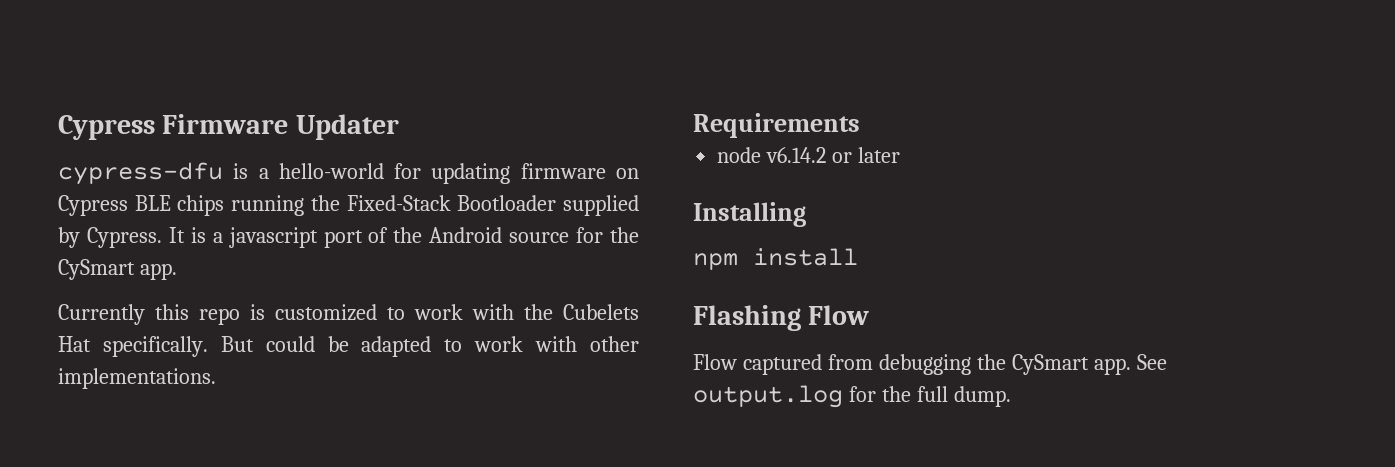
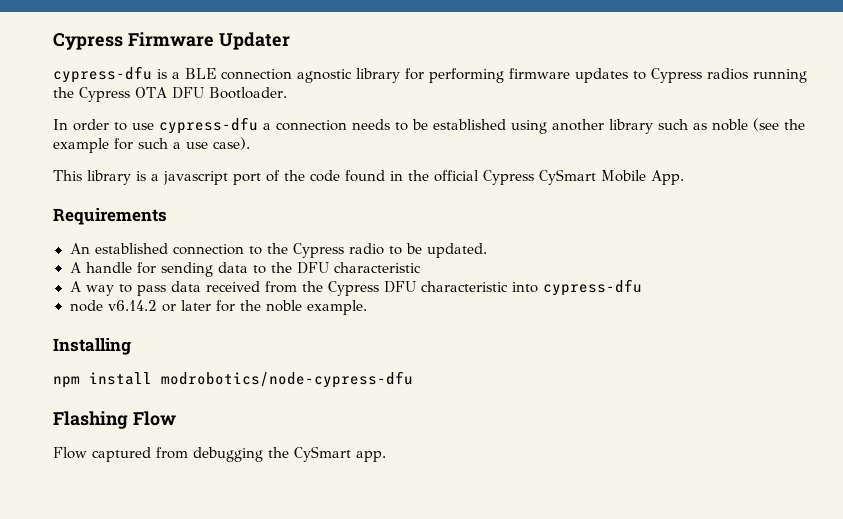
- cypress-dfu is a hello-world for updating firmware on Cypress BLE chips running the Fixed-Stack Bootloader supplied by Cypress. It is a javascript port of the Android source for the CySmart app.
- Currently this repo is customized to work with the Cubelets Hat specifically. But could be adapted to work with other implementations.
+ cypress-dfu is a BLE connection agnostic library for performing firmware updates to Cypress radios running the Cypress OTA DFU Bootloader.
+ In order to use cypress-dfu a connection needs to be established using another library such as noble (see the example for such a use case).
+ This library is a javascript port of the code found in the official Cypress CySmart Mobile App.
  Requirements
+ An established connection to the Cypress radio to be updated.
+ A handle for sending data to the DFU characteristic
+ A way to pass data received from the Cypress DFU characteristic into cypress-dfu
- node v6.14.2 or later
+ node v6.14.2 or later for the noble example.
- npm install
+ npm install modrobotics/node-cypress-dfu
- See output.log for the full dump.

